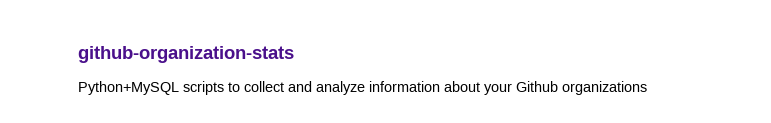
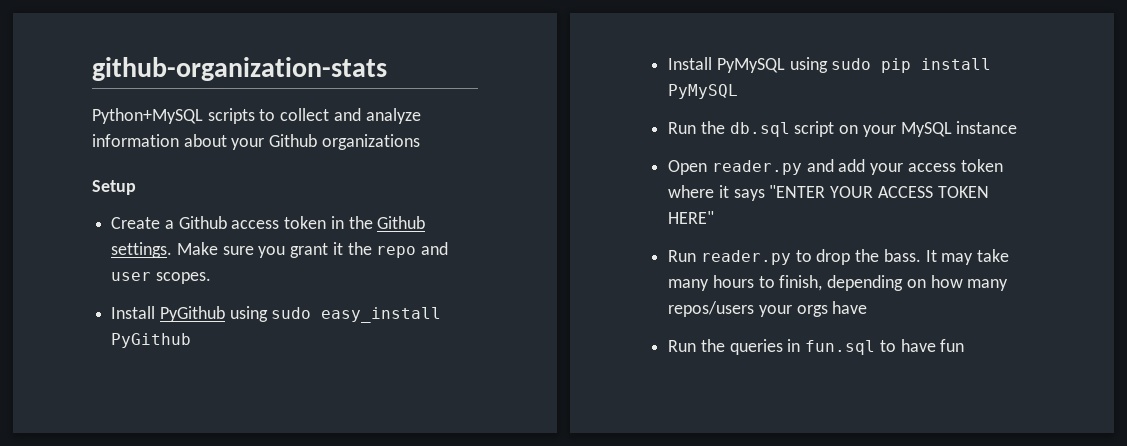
+ Setup
+ Create a Github access token in the Github settings. Make sure you grant it the repo and user scopes.
+ Install PyGithub using sudo easy_install PyGithub
+ Install PyMySQL using sudo pip install PyMySQL
+ Run the db.sql script on your MySQL instance
+ Open reader.py and add your access token where it says "ENTER YOUR ACCESS TOKEN HERE"
+ Run reader.py to drop the bass. It may take many hours to finish, depending on how many repos/users your orgs have
+ Run the queries in fun.sql to have fun

